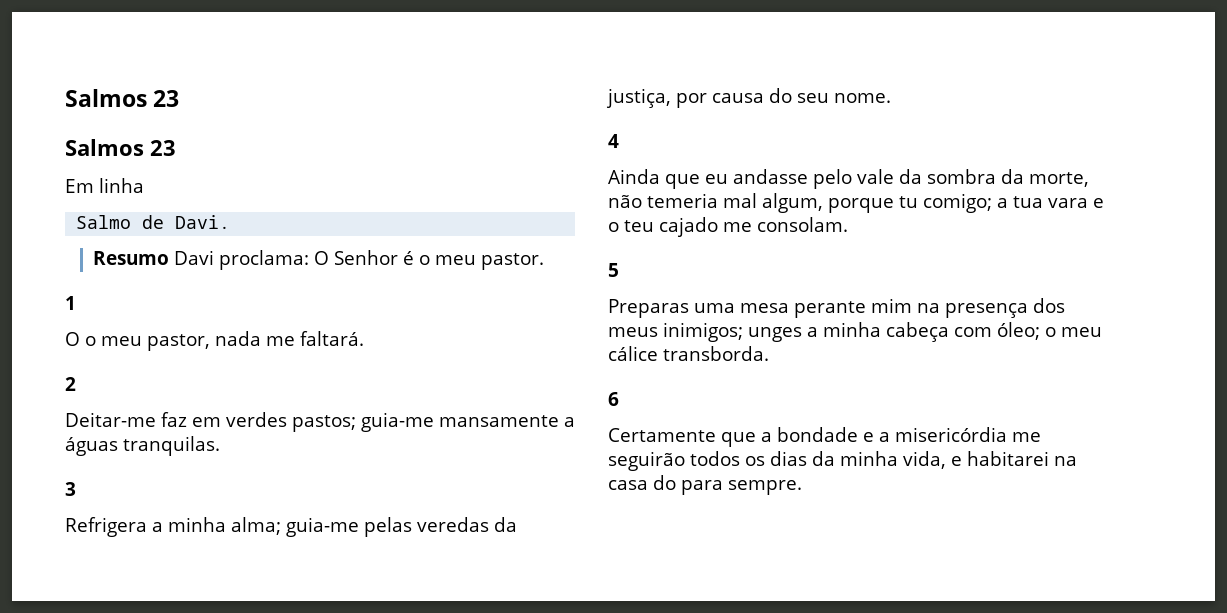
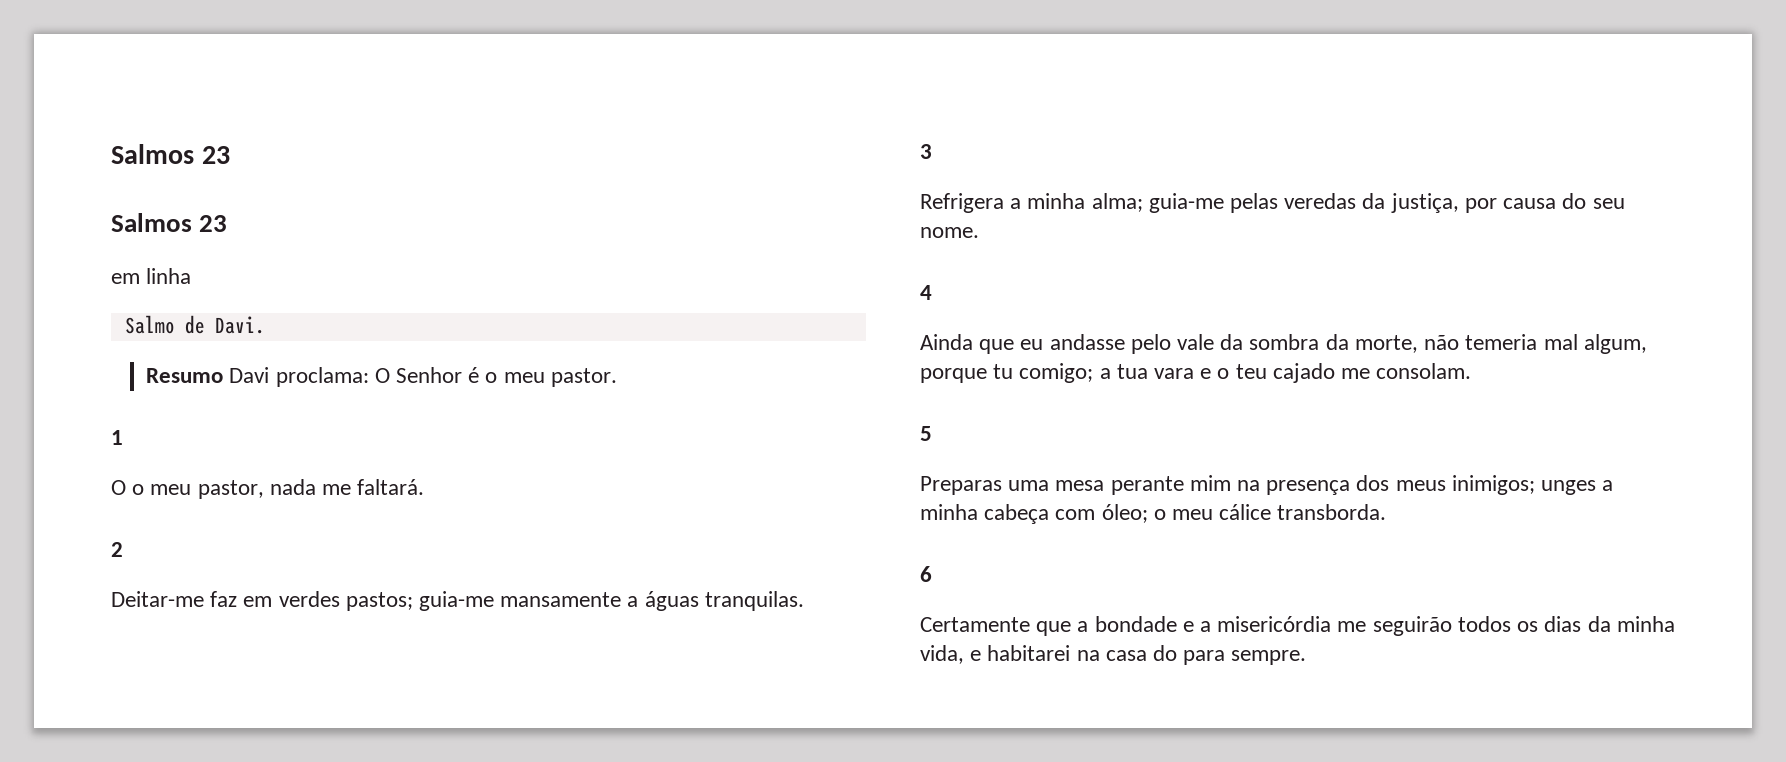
- Em linha
+ em linha

